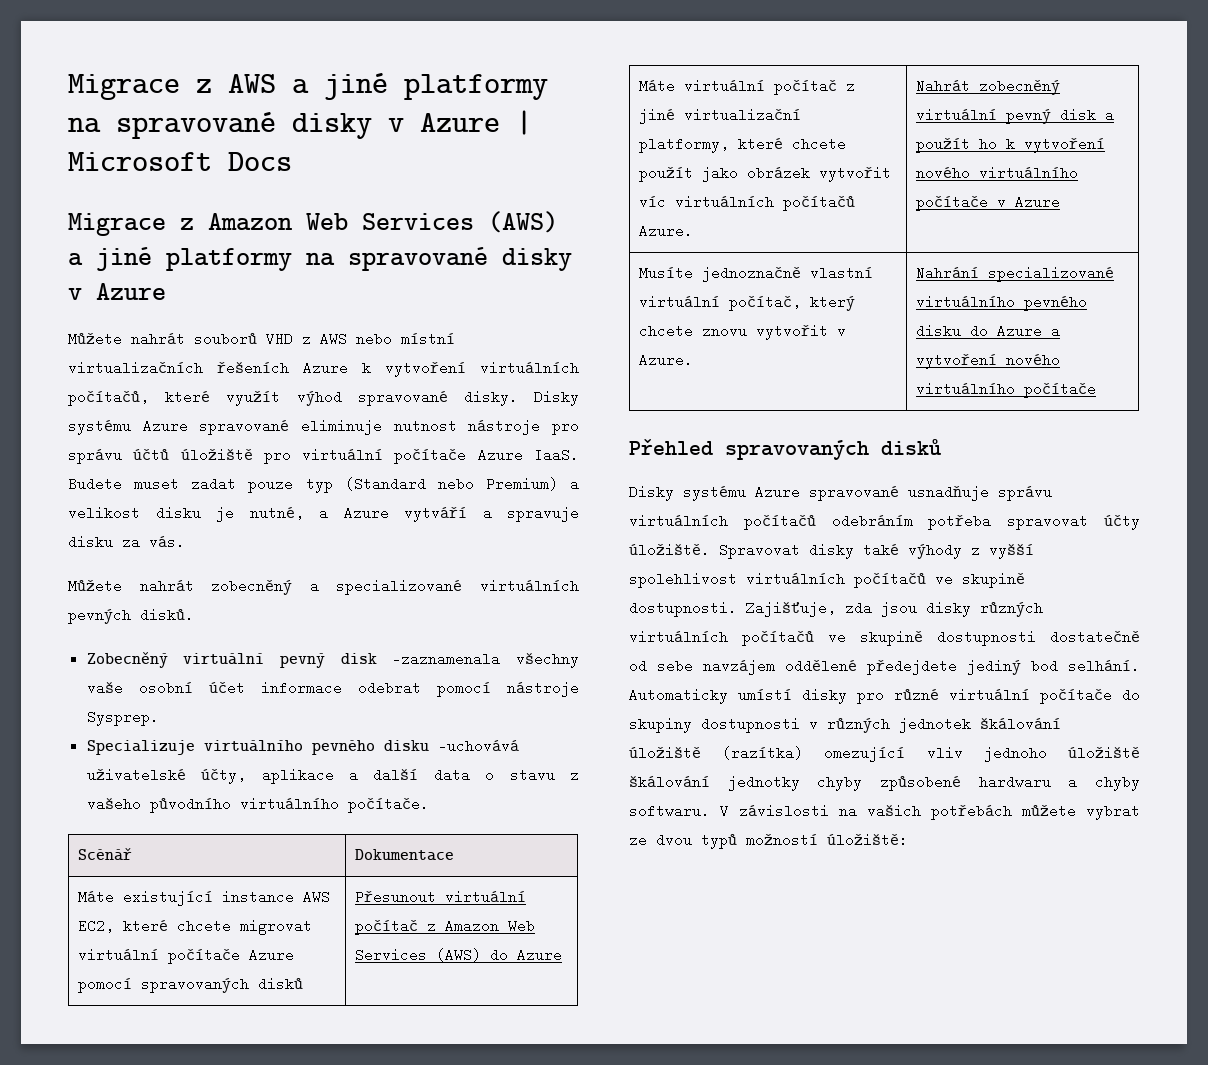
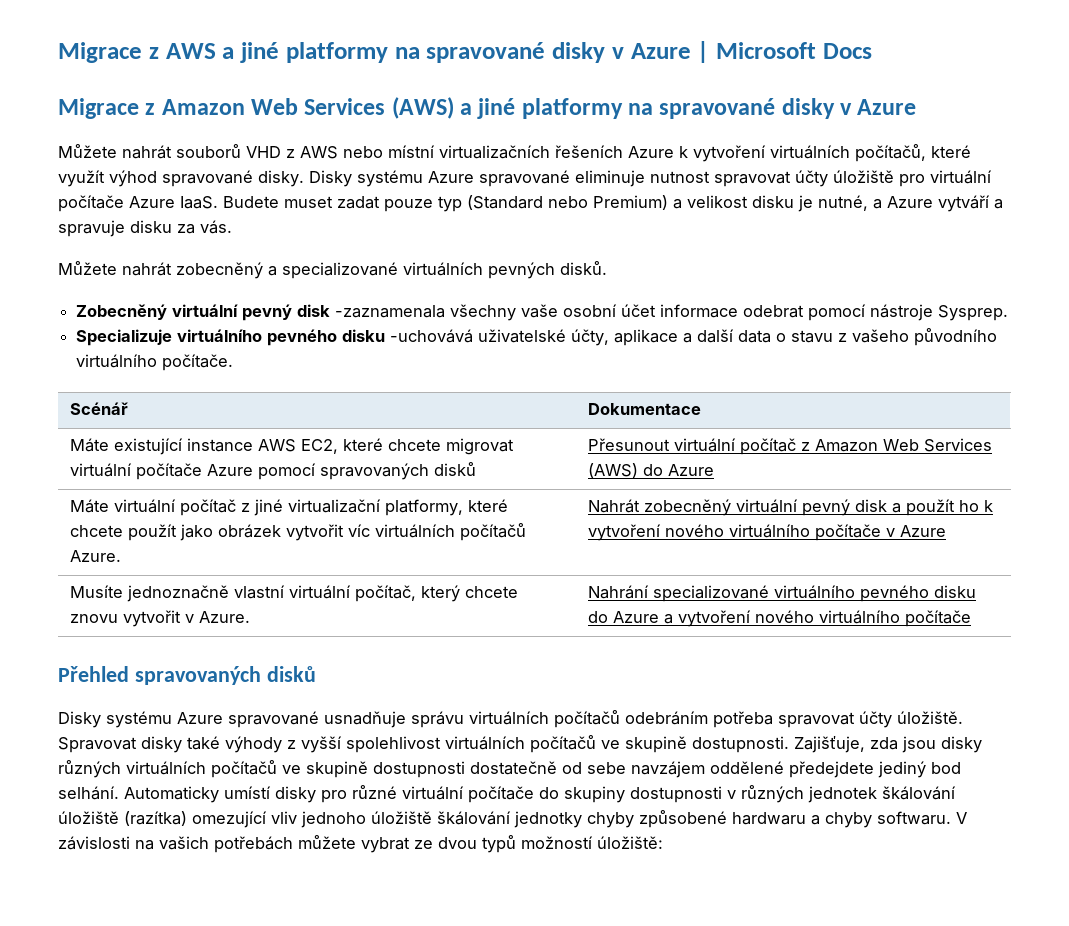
- Disky systému Azure spravované eliminuje nutnost nástroje pro správu účtů úložiště pro virtuální počítače Azure IaaS.
+ Disky systému Azure spravované eliminuje nutnost spravovat účty úložiště pro virtuální počítače Azure IaaS.

